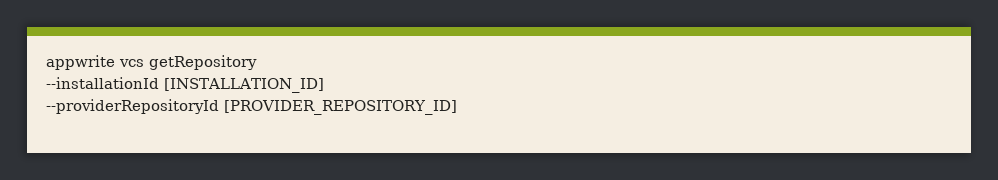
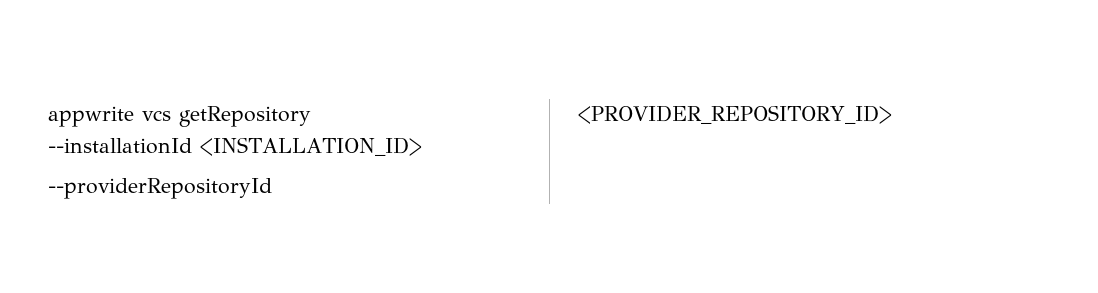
- --installationId [INSTALLATION_ID]
+ --installationId <INSTALLATION_ID>
- --providerRepositoryId [PROVIDER_REPOSITORY_ID]
+ --providerRepositoryId <PROVIDER_REPOSITORY_ID>

